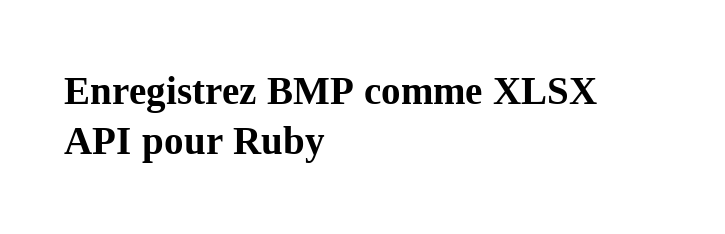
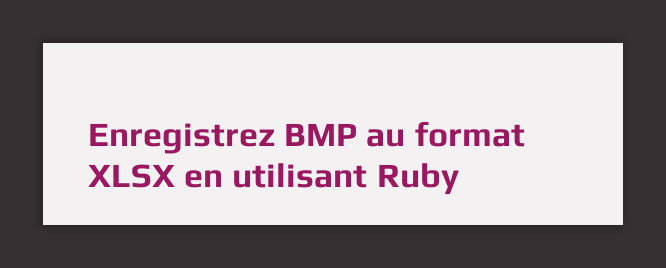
- Enregistrez BMP comme XLSX API pour Ruby
+ Enregistrez BMP au format XLSX en utilisant Ruby

